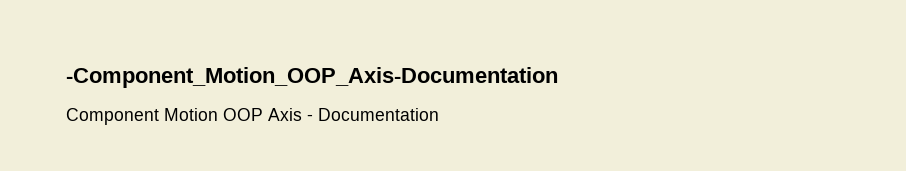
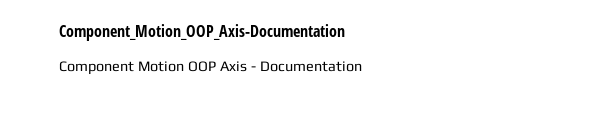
- -Component_Motion_OOP_Axis-Documentation
+ Component_Motion_OOP_Axis-Documentation

